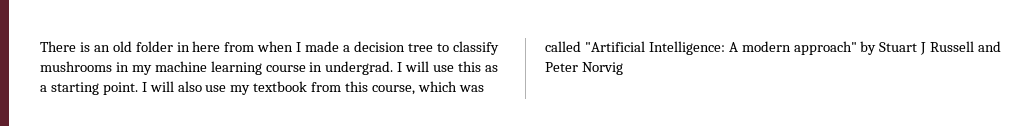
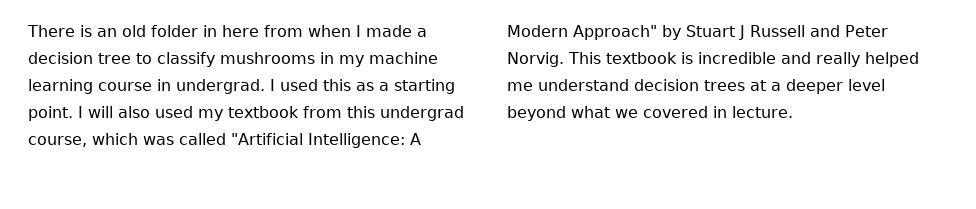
- I will use this as a starting point.
+ I used this as a starting point.
- I will also use my textbook from this course, which was called "Artificial Intelligence: A modern approach" by Stuart J Russell and Peter Norvig
+ I will also used my textbook from this undergrad course, which was called "Artificial Intelligence: A Modern Approach" by Stuart J Russell and Peter Norvig. This textbook is incredible and really helped me understand decision trees at a deeper level beyond what we covered in lecture.

